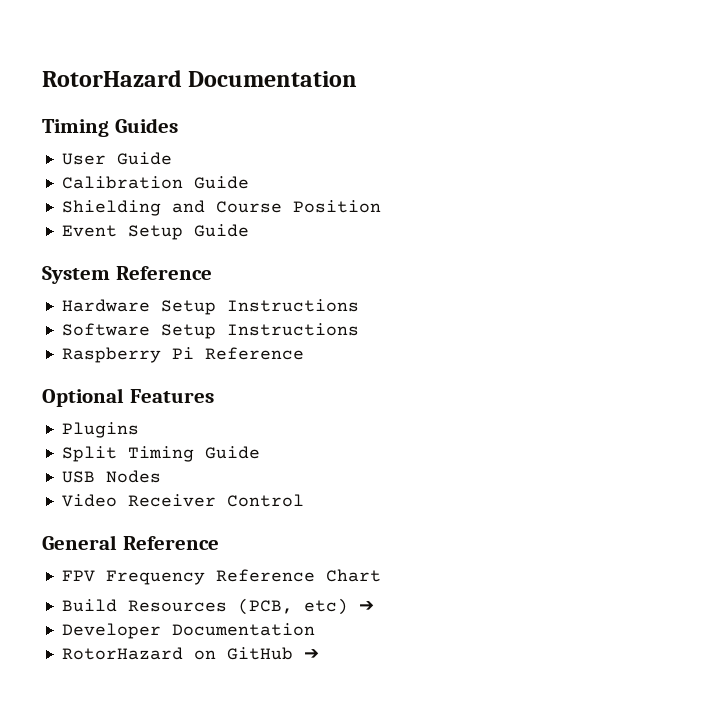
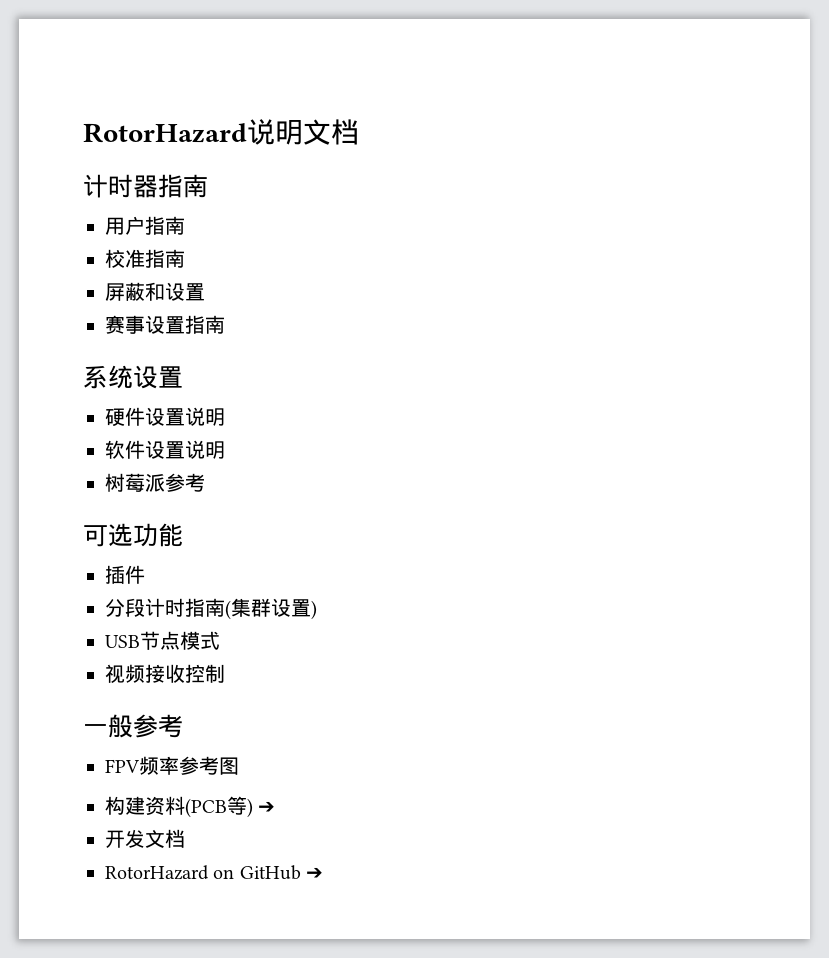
- RotorHazard Documentation
- Timing Guides
- User Guide
- Calibration Guide
- Shielding and Course Position
- Event Setup Guide
- System Reference
- Hardware Setup Instructions
- Software Setup Instructions
- Raspberry Pi Reference
- Optional Features
- Plugins
- Split Timing Guide
- USB Nodes
- Video Receiver Control
- General Reference
- FPV Frequency Reference Chart
- Build Resources (PCB, etc) ➔
+ RotorHazard说明文档
+ 计时器指南
+ 用户指南
+ 校准指南
+ 屏蔽和设置
+ 赛事设置指南
+ 系统设置
+ 硬件设置说明
+ 软件设置说明
+ 树莓派参考
+ 可选功能
+ 插件
+ 分段计时指南(集群设置)
+ USB节点模式
+ 视频接收控制
+ 一般参考
+ FPV频率参考图
+ 构建资料(PCB等) ➔
- Developer Documentation
+ 开发文档

